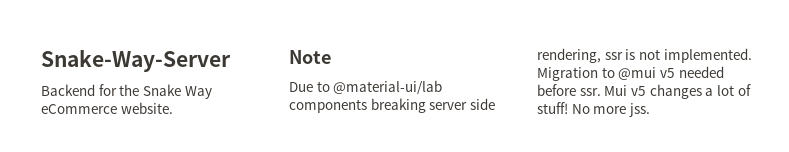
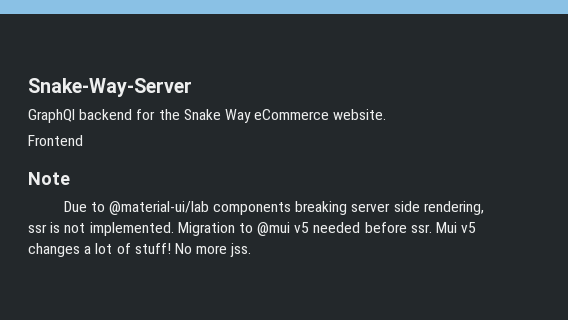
- Backend for the Snake Way eCommerce website.
+ GraphQl backend for the Snake Way eCommerce website.
+ Frontend

